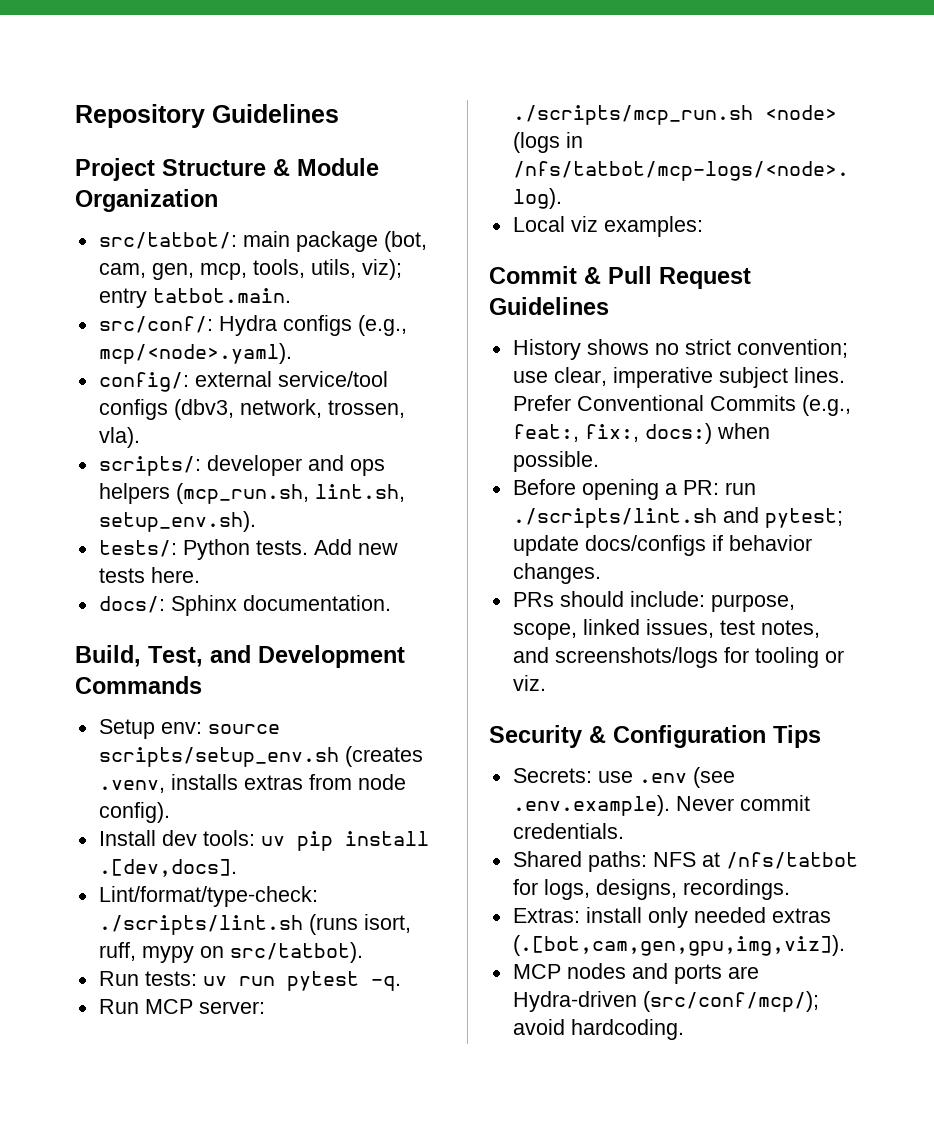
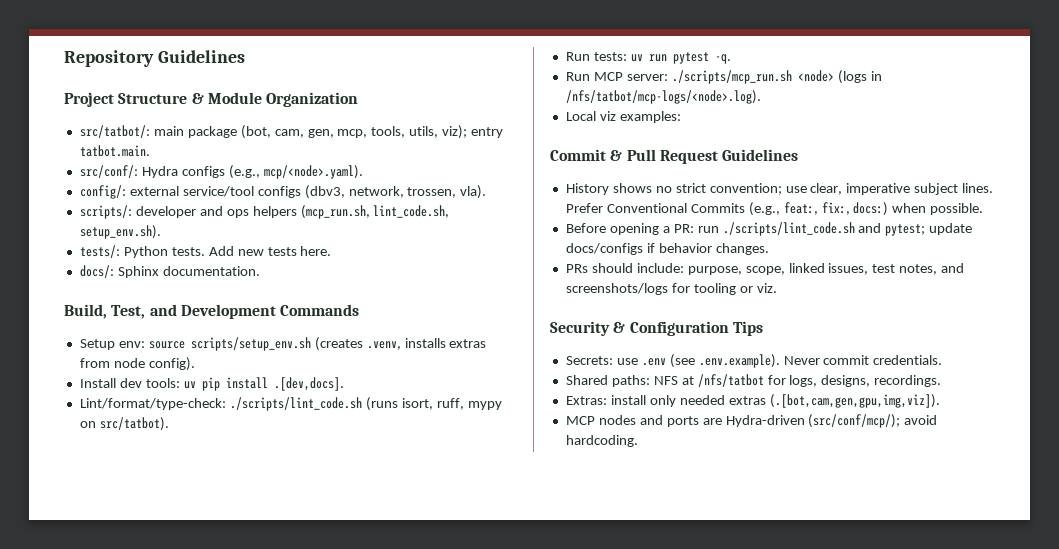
- scripts/: developer and ops helpers (mcp_run.sh, lint.sh, setup_env.sh).
+ scripts/: developer and ops helpers (mcp_run.sh, lint_code.sh, setup_env.sh).
- Lint/format/type-check: ./scripts/lint.sh (runs isort, ruff, mypy on src/tatbot).
+ Lint/format/type-check: ./scripts/lint_code.sh (runs isort, ruff, mypy on src/tatbot).
- Before opening a PR: run ./scripts/lint.sh and pytest; update docs/configs if behavior changes.
+ Before opening a PR: run ./scripts/lint_code.sh and pytest; update docs/configs if behavior changes.

